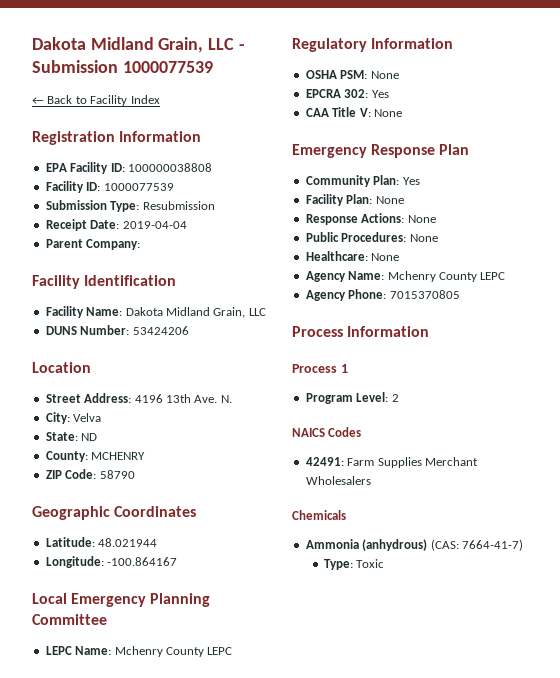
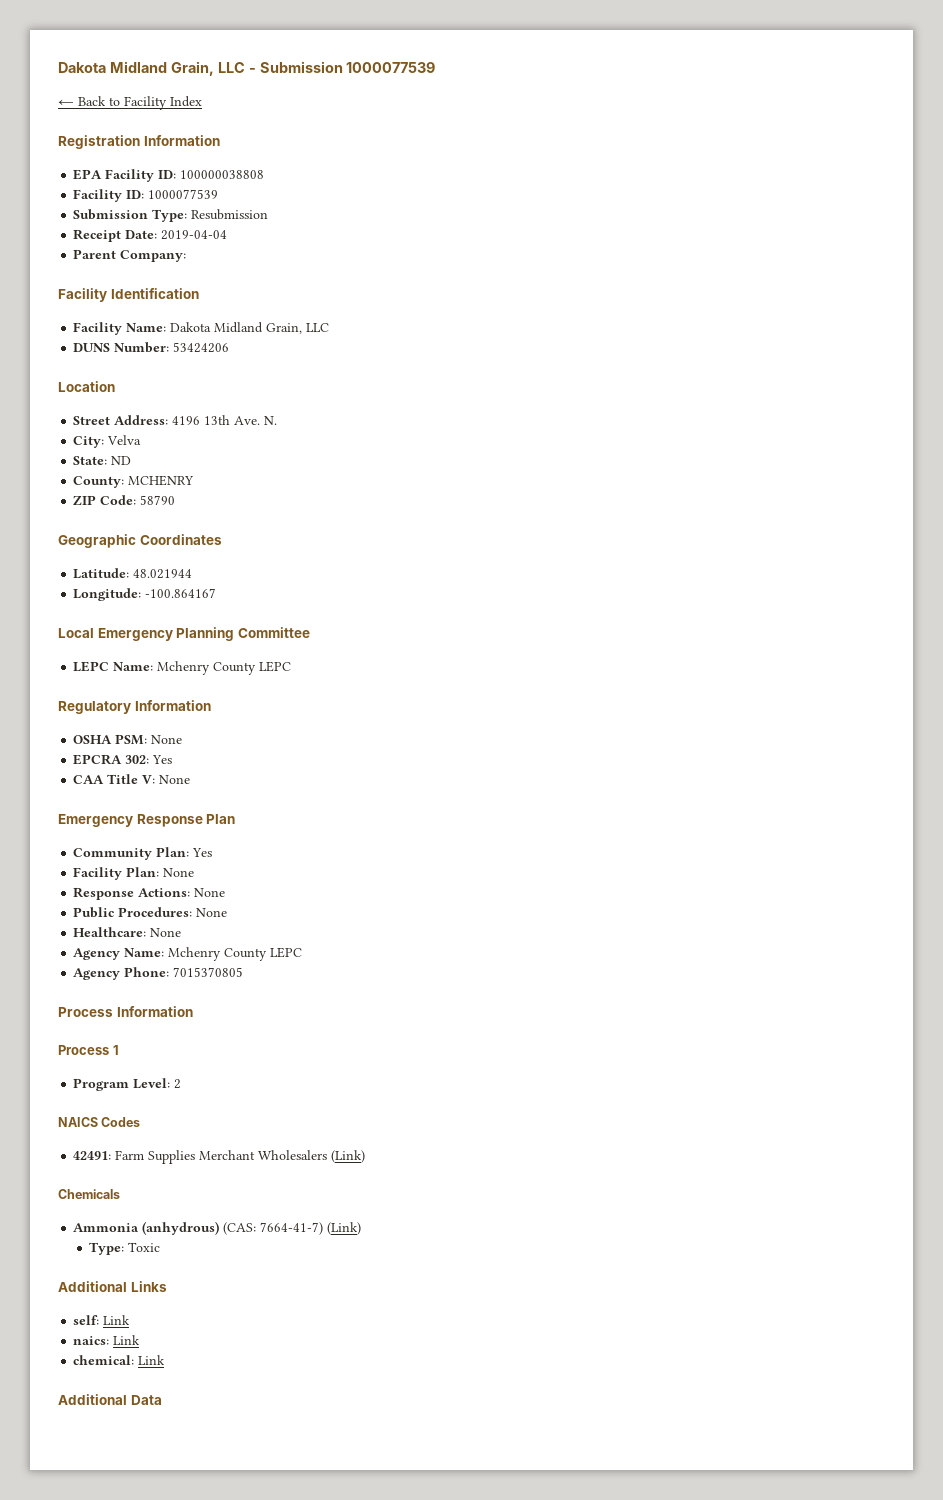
- 42491: Farm Supplies Merchant Wholesalers
+ 42491: Farm Supplies Merchant Wholesalers (Link)
- Ammonia (anhydrous) (CAS: 7664-41-7)
+ Ammonia (anhydrous) (CAS: 7664-41-7) (Link)
+ Additional Links
+ self: Link
+ naics: Link
+ chemical: Link
+ Additional Data

